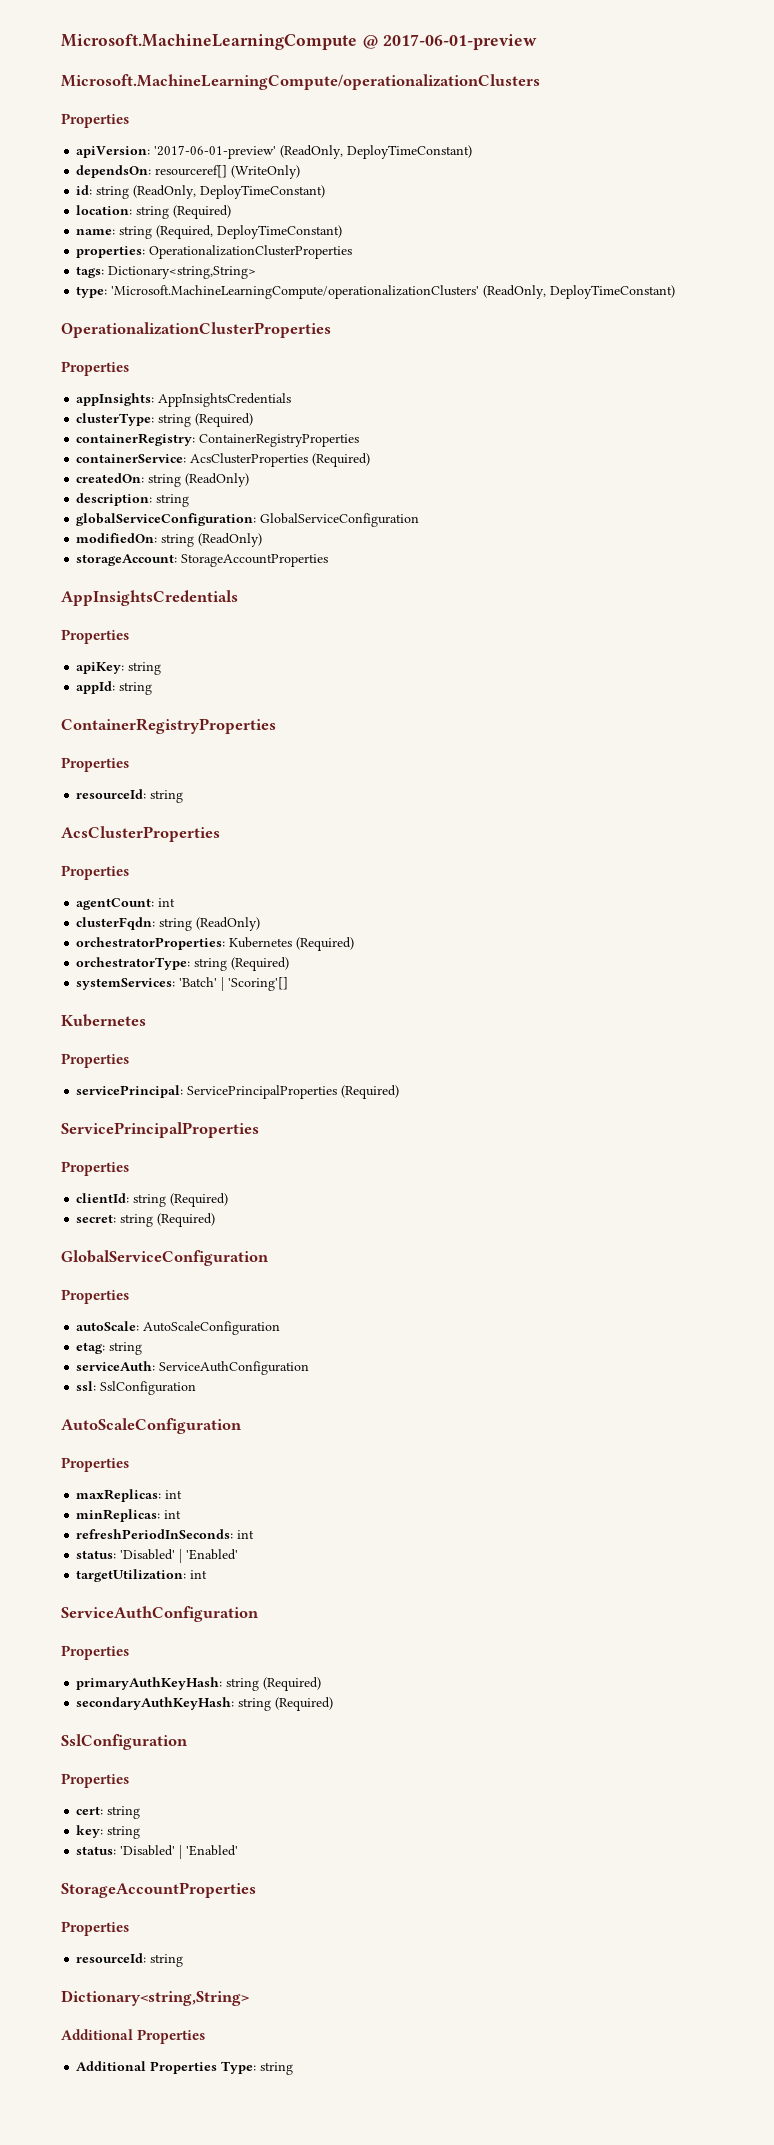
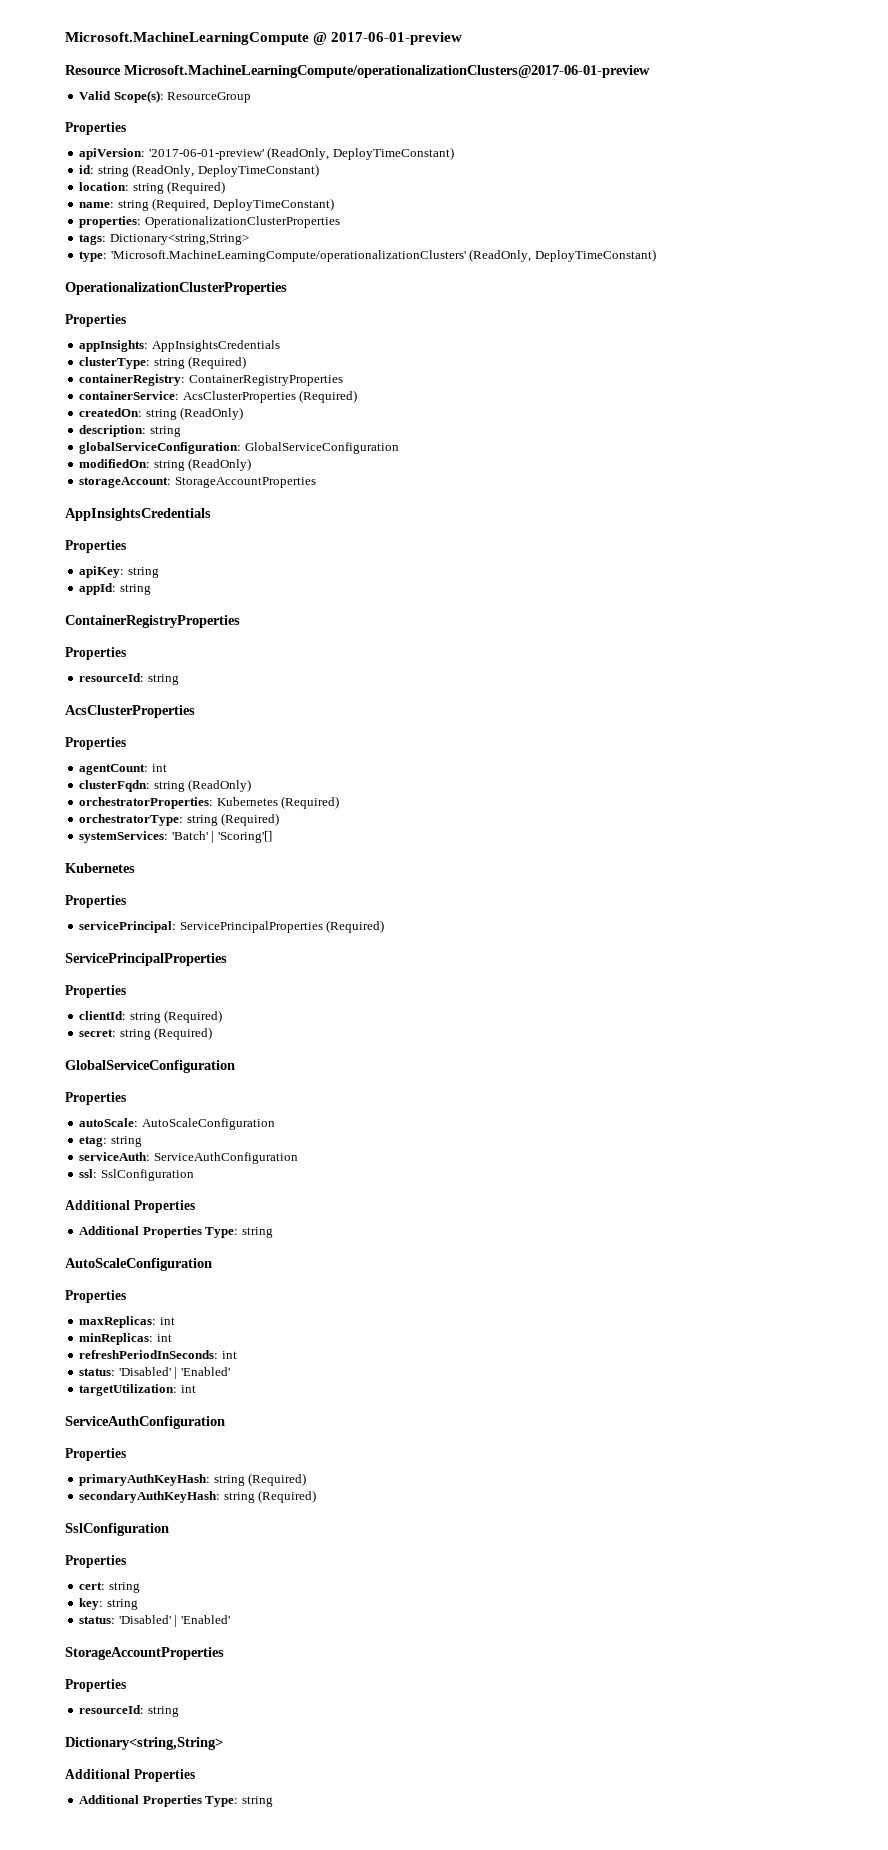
- Microsoft.MachineLearningCompute/operationalizationClusters
+ Resource Microsoft.MachineLearningCompute/operationalizationClusters@2017-06-01-preview
+ Valid Scope(s): ResourceGroup
- dependsOn: resourceref[] (WriteOnly)
  ssl: SslConfiguration
+ Additional Properties
+ Additional Properties Type: string

